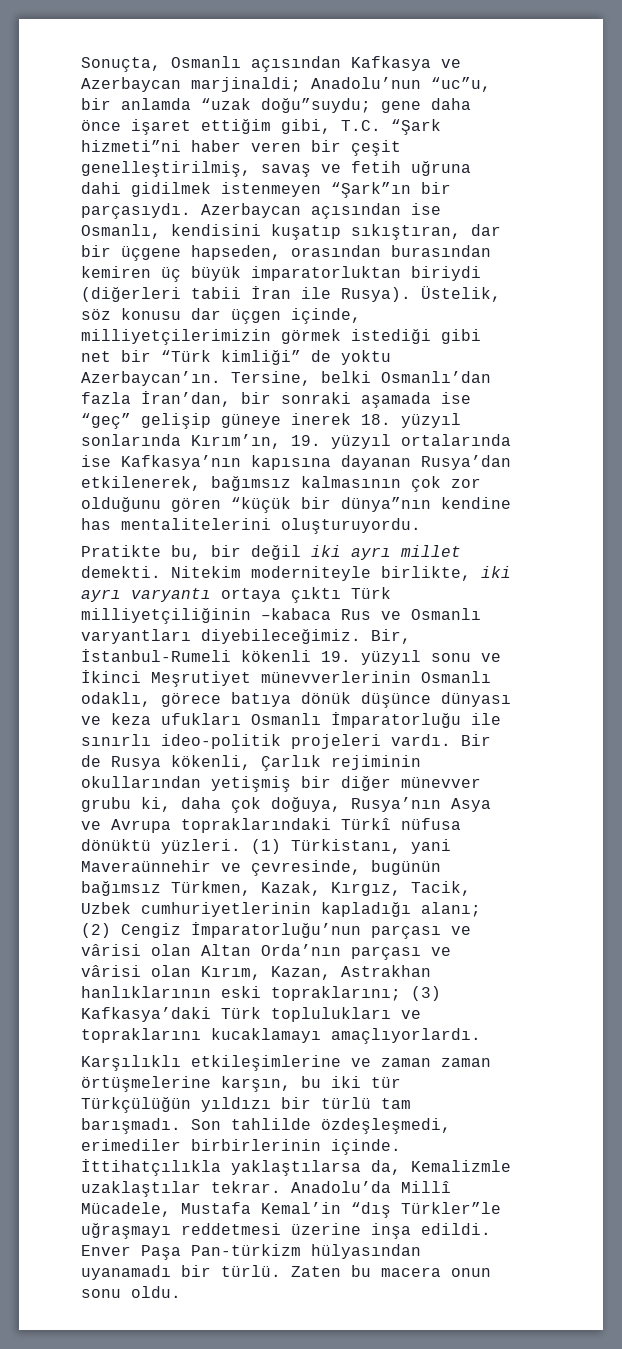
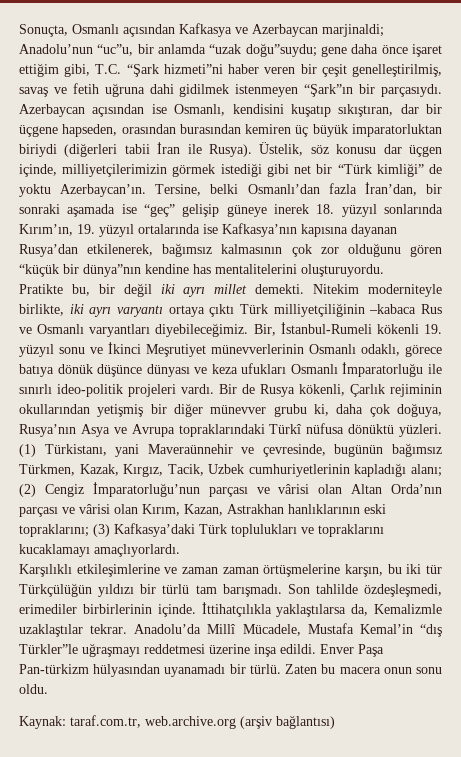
+ Kaynak: taraf.com.tr, web.archive.org (arşiv bağlantısı)

